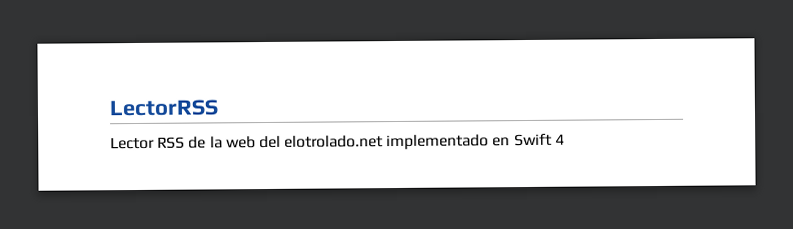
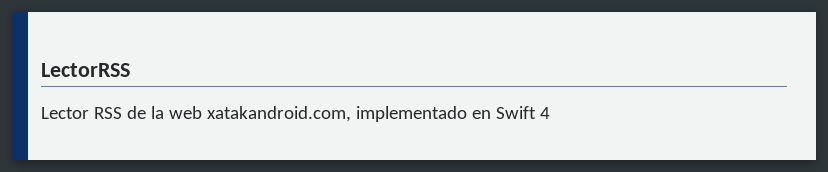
- Lector RSS de la web del elotrolado.net implementado en Swift 4
+ Lector RSS de la web xatakandroid.com, implementado en Swift 4

